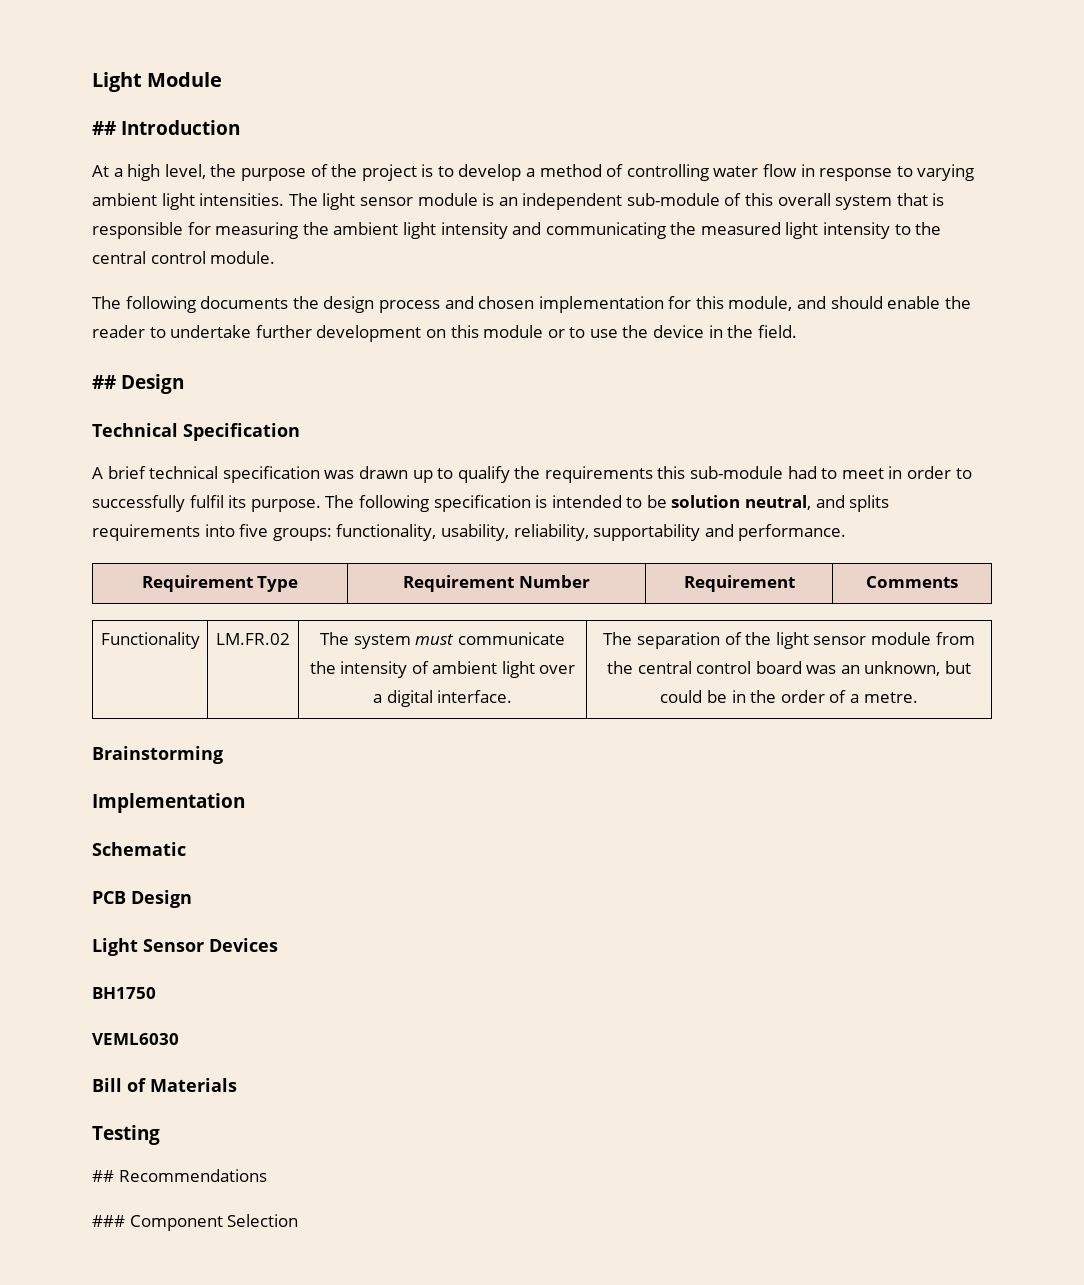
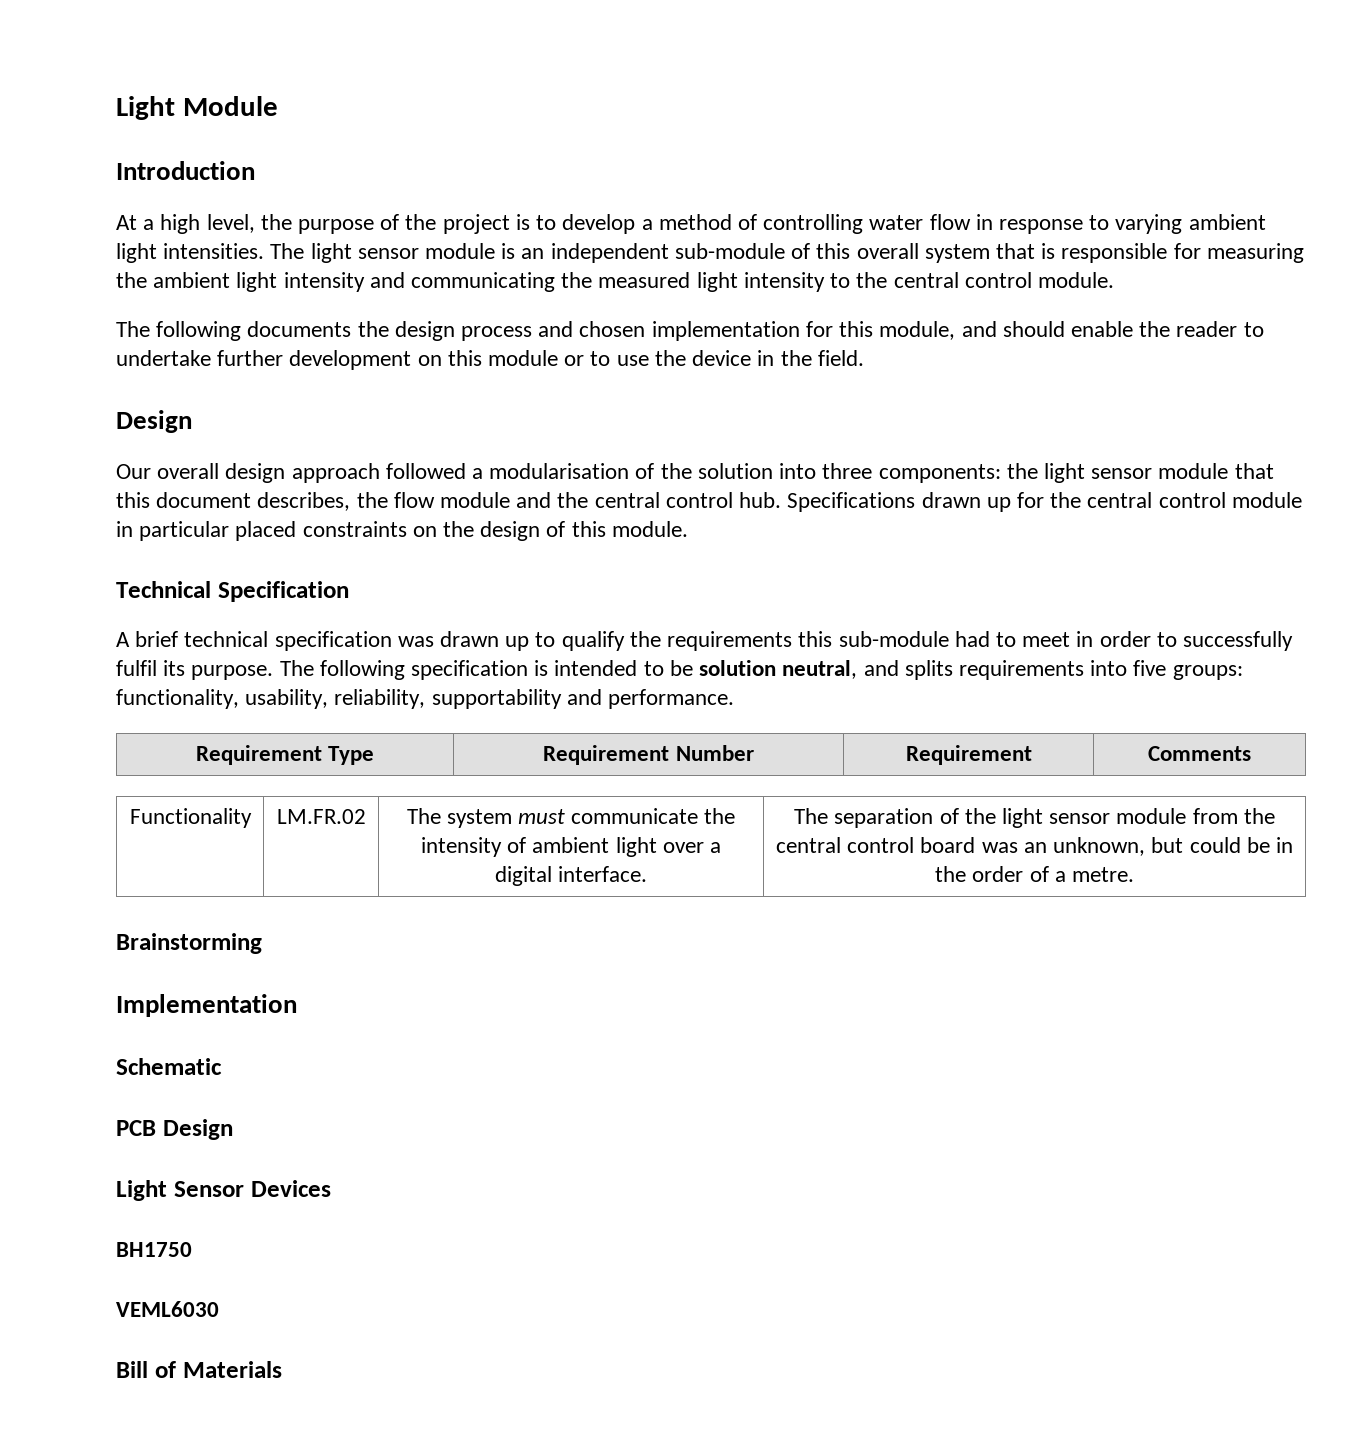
- ## Introduction
+ Introduction
  The following documents the design process and chosen implementation for this module, and should enable the reader to undertake further development on this module or to use the device in the field.
- ## Design
+ Design
+ Our overall design approach followed a modularisation of the solution into three components: the light sensor module that this document describes, the flow module and the central control hub. Specifications drawn up for the central control module in particular placed constraints on the design of this module.
- Testing
- ## Recommendations
- ### Component Selection

